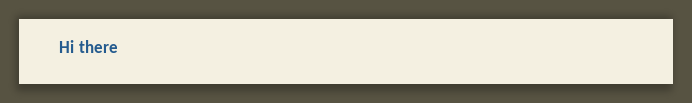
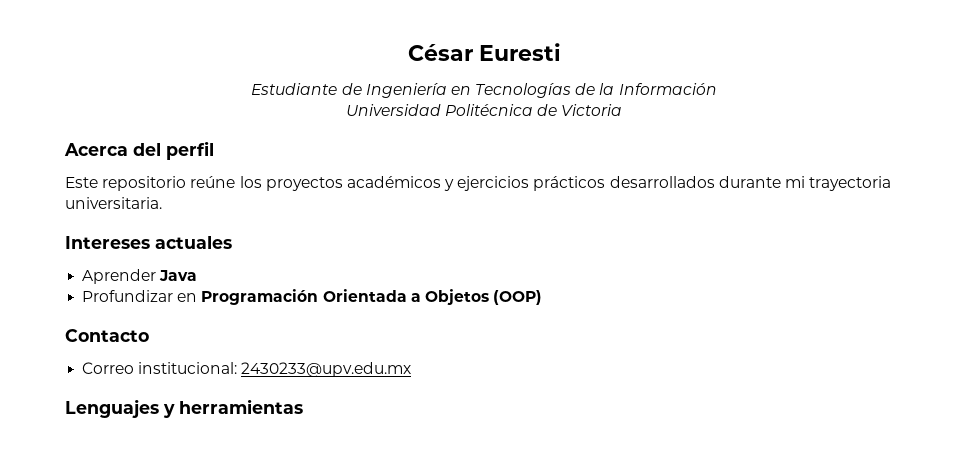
- Hi there
+ César Euresti
+ Estudiante de Ingeniería en Tecnologías de la Información
+ Universidad Politécnica de Victoria
+ Acerca del perfil
+ Este repositorio reúne los proyectos académicos y ejercicios prácticos desarrollados durante mi trayectoria universitaria.
+ Intereses actuales
+ Aprender Java
+ Profundizar en Programación Orientada a Objetos (OOP)
+ Contacto
+ Correo institucional: 2430233@upv.edu.mx
+ Lenguajes y herramientas

